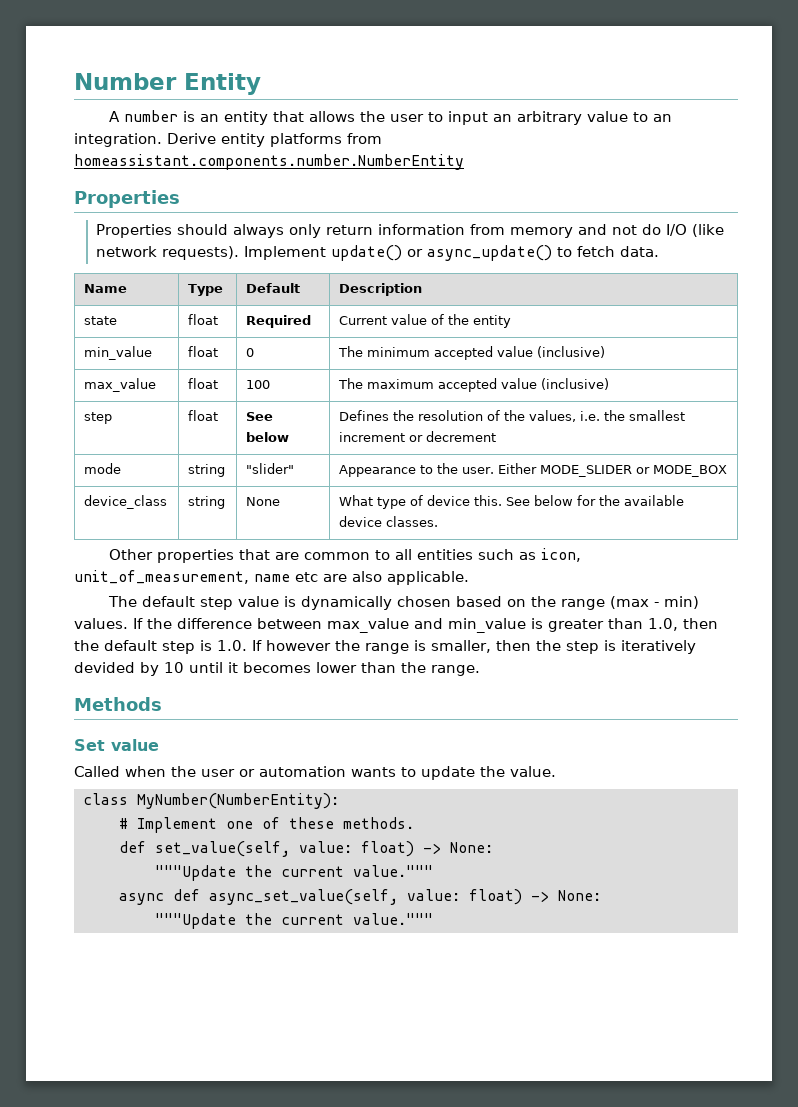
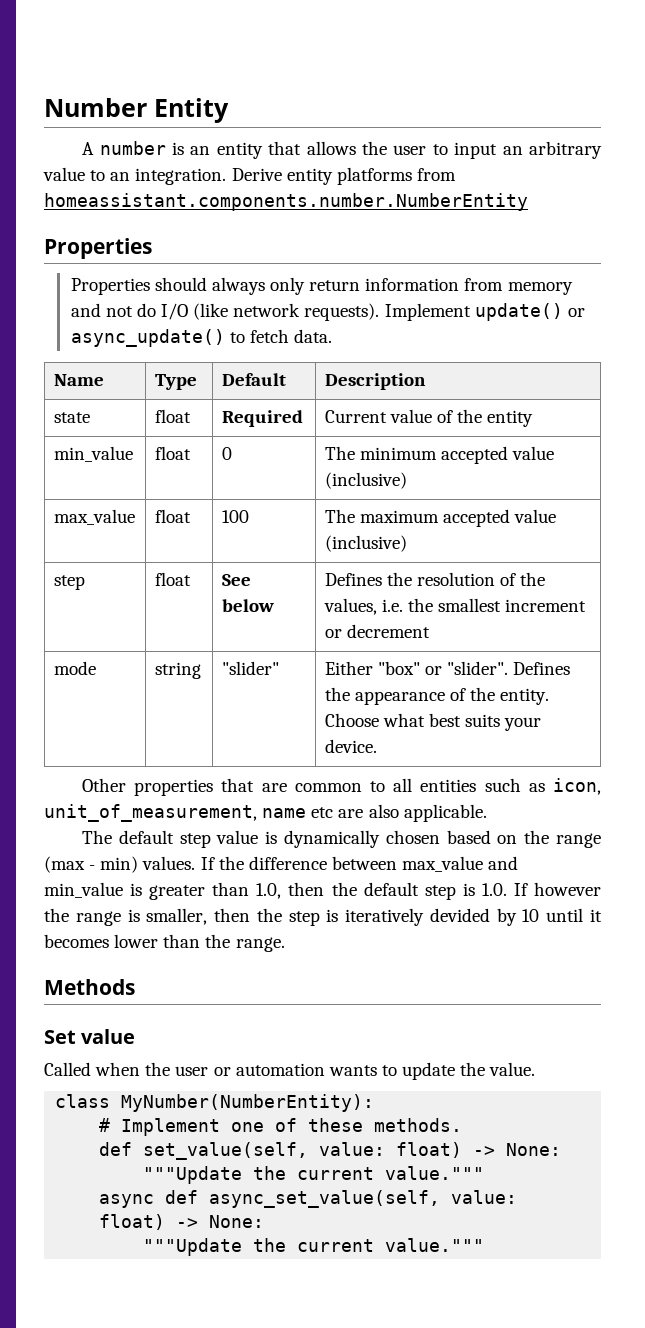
- mode | string | "slider" | Appearance to the user. Either MODE_SLIDER or MODE_BOX
- device_class | string | None | What type of device this. See below for the available device classes.
+ mode | string | "slider" | Either "box" or "slider". Defines the appearance of the entity. Choose what best suits your device.

